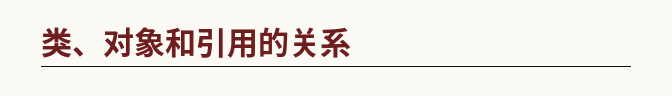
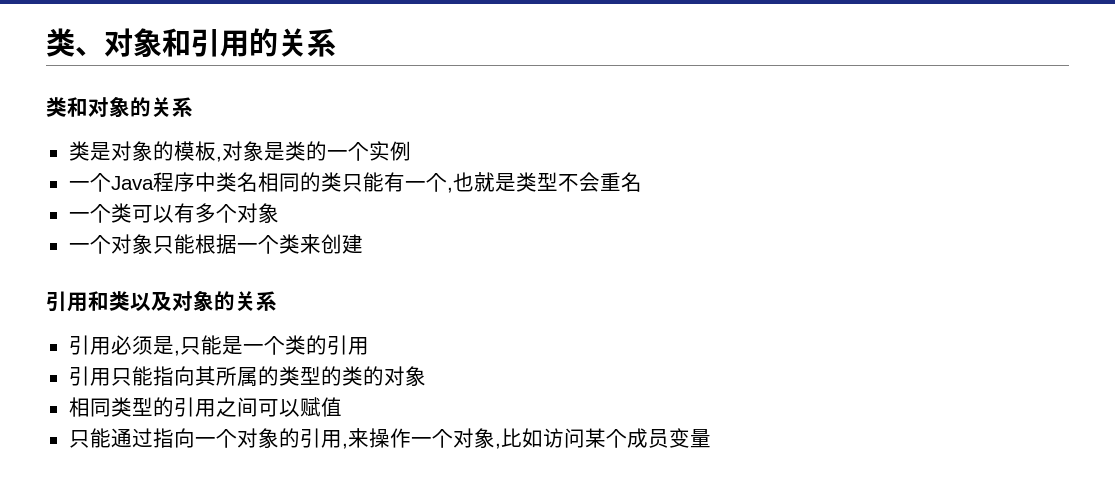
+ 类和对象的关系
+ 类是对象的模板,对象是类的一个实例
+ 一个Java程序中类名相同的类只能有一个,也就是类型不会重名
+ 一个类可以有多个对象
+ 一个对象只能根据一个类来创建
+ 引用和类以及对象的关系
+ 引用必须是,只能是一个类的引用
+ 引用只能指向其所属的类型的类的对象
+ 相同类型的引用之间可以赋值
+ 只能通过指向一个对象的引用,来操作一个对象,比如访问某个成员变量

